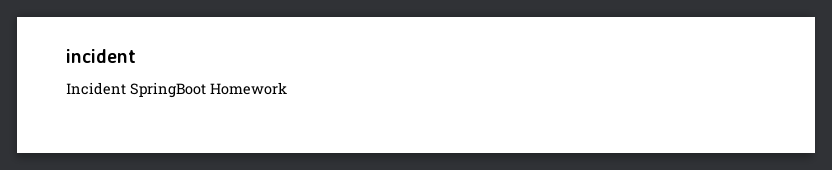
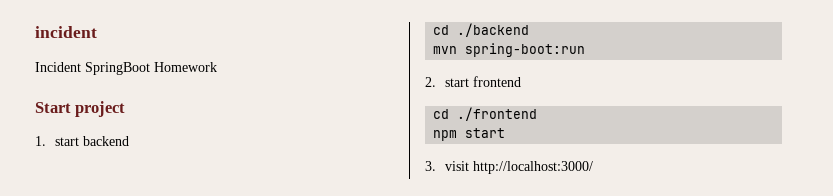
+ Start project
+ 1. start backend
+ cd ./backend
+ mvn spring-boot:run
+ 2. start frontend
+ cd ./frontend
+ npm start
+ 3. visit http://localhost:3000/

